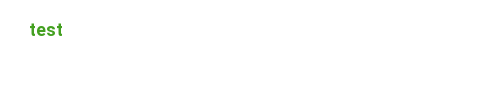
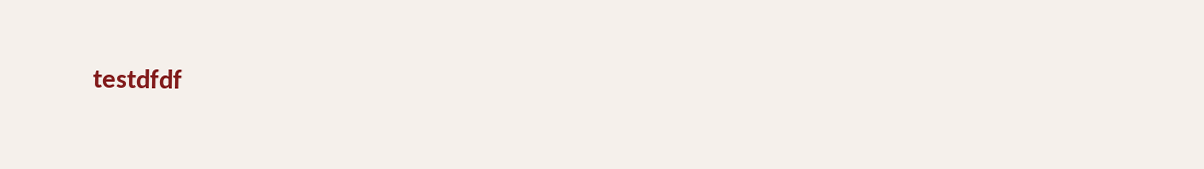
- test
+ testdfdf

